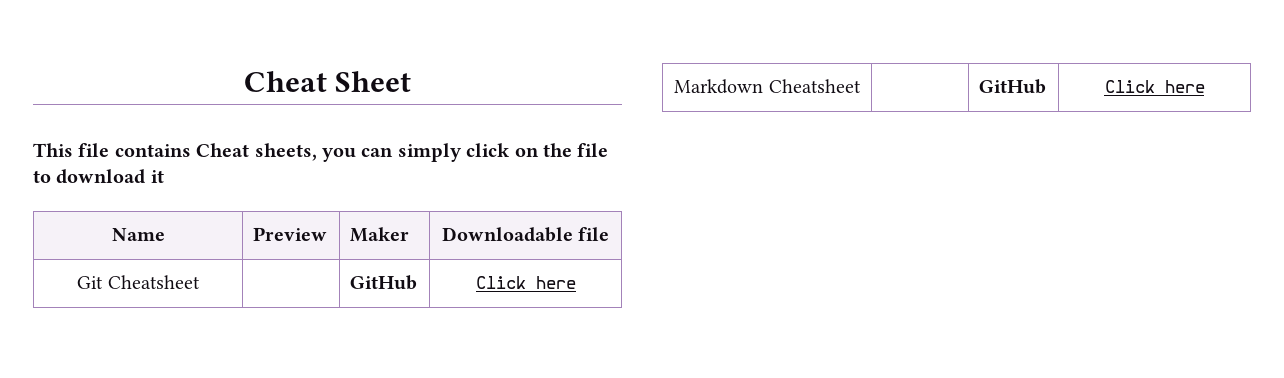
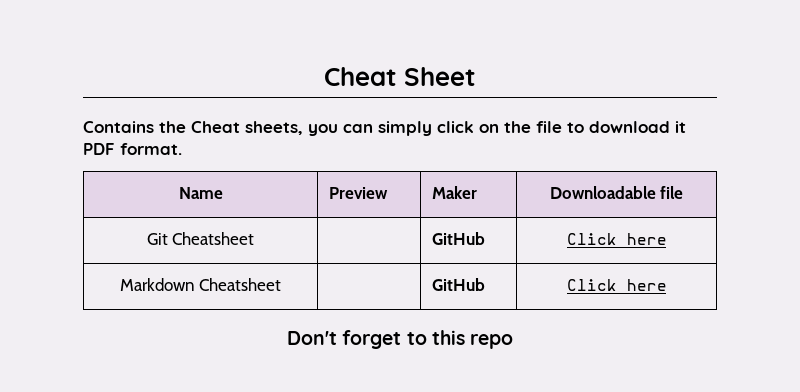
- This file contains Cheat sheets, you can simply click on the file to download it
+ Contains the Cheat sheets, you can simply click on the file to download it PDF format.
+ Don't forget to this repo

